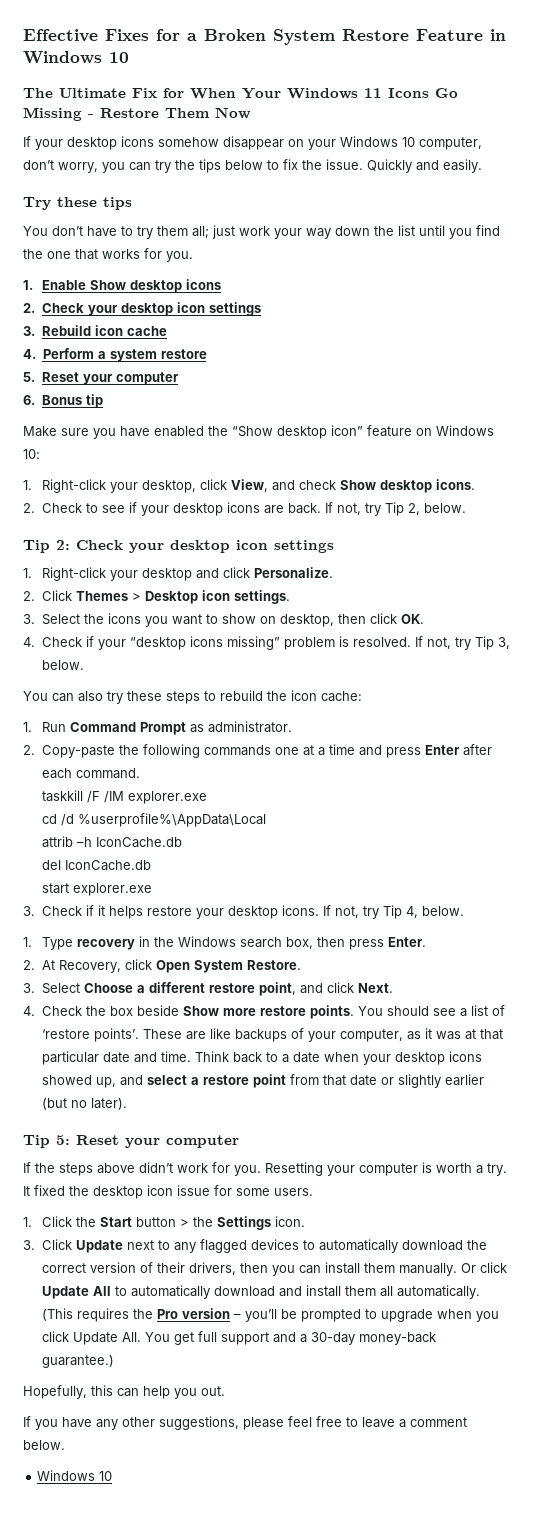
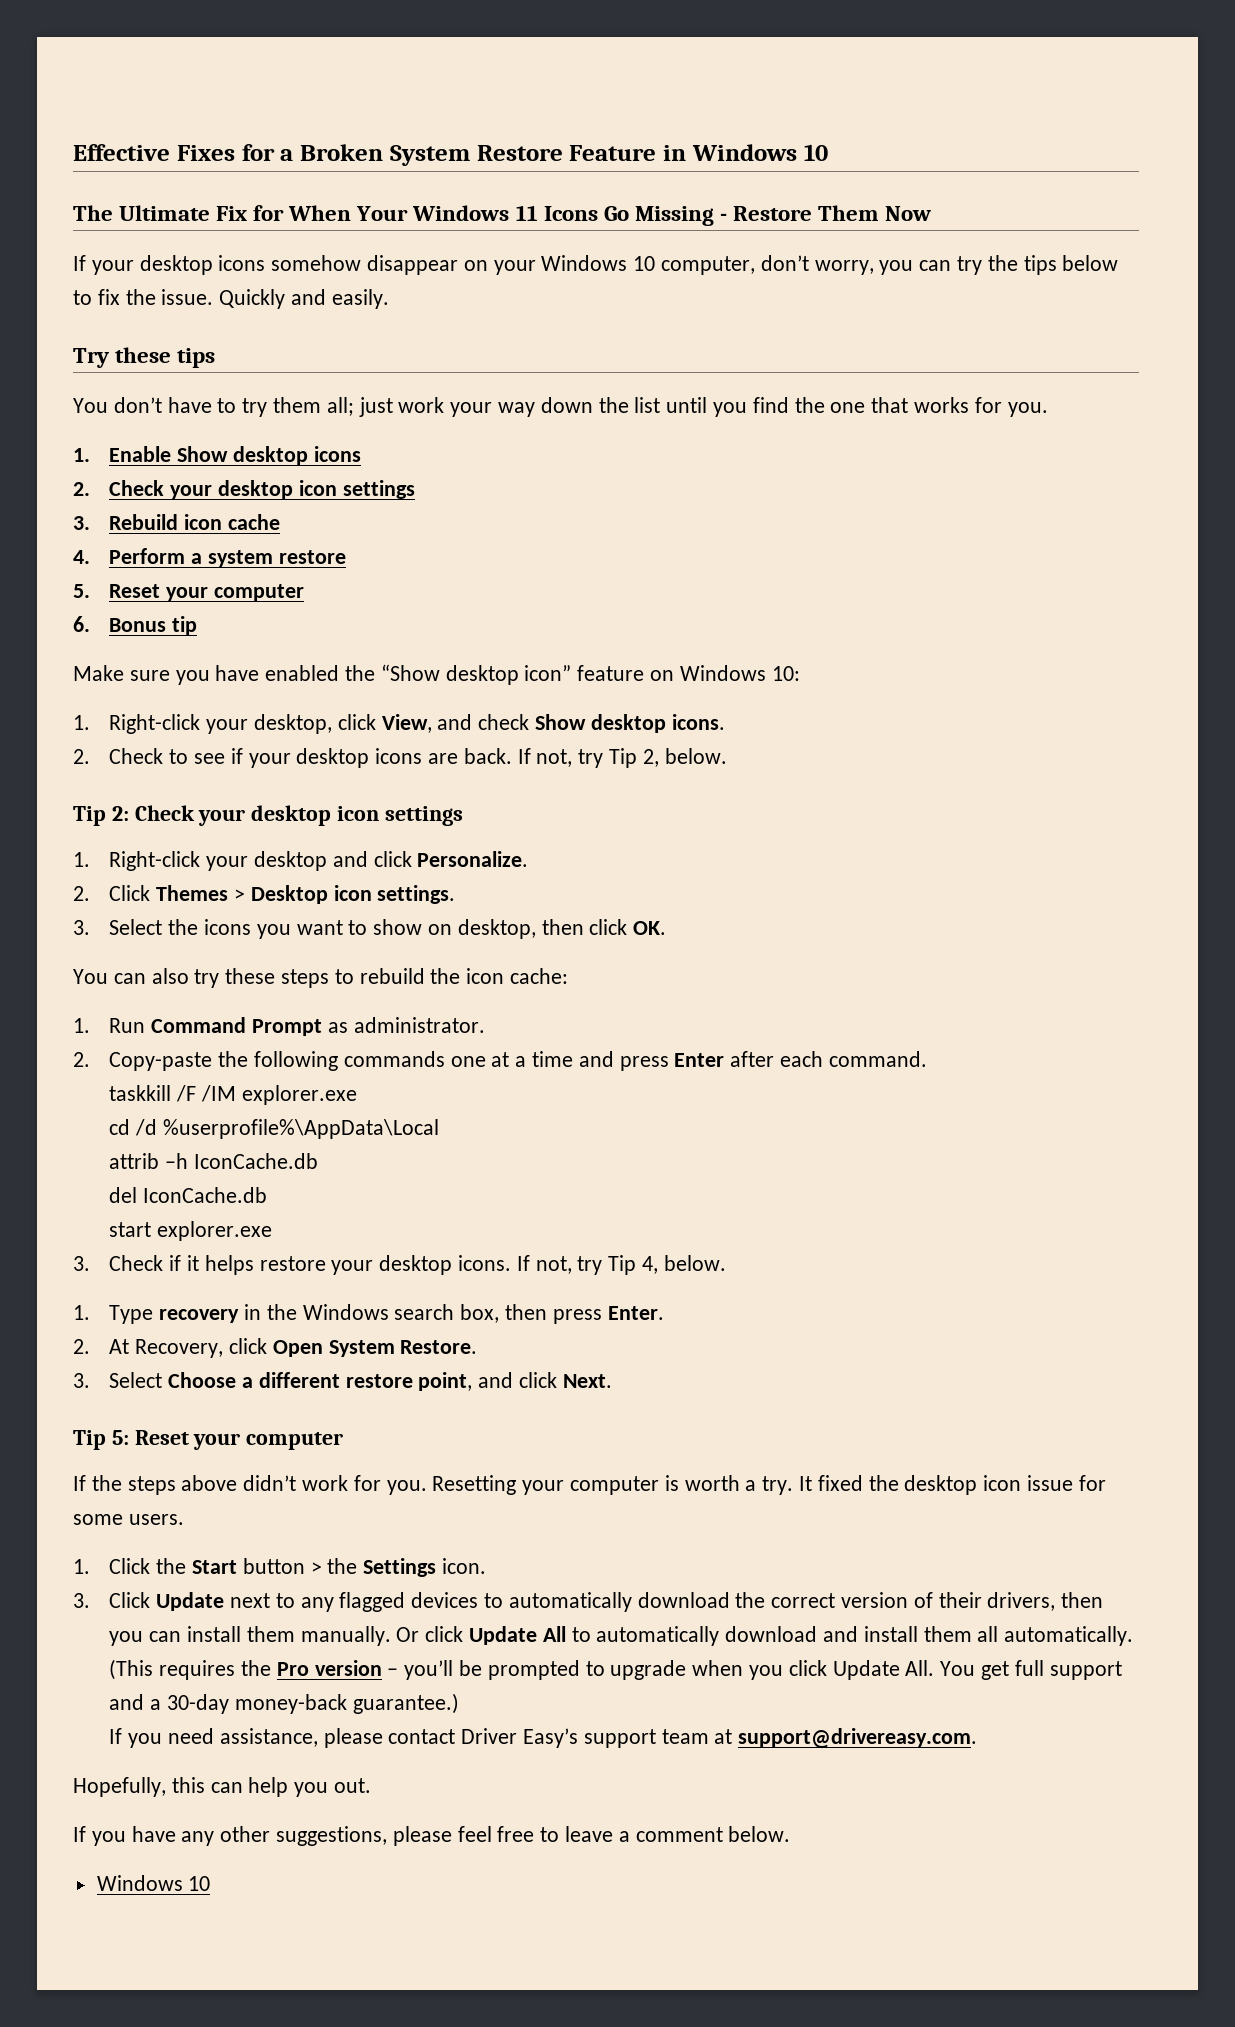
- 4. Check if your “desktop icons missing” problem is resolved. If not, try Tip 3, below.
- 4. Check the box beside Show more restore points. You should see a list of ‘restore points’. These are like backups of your computer, as it was at that particular date and time. Think back to a date when your desktop icons showed up, and select a restore point from that date or slightly earlier (but no later).
+ If you need assistance, please contact Driver Easy’s support team at support@drivereasy.com.

